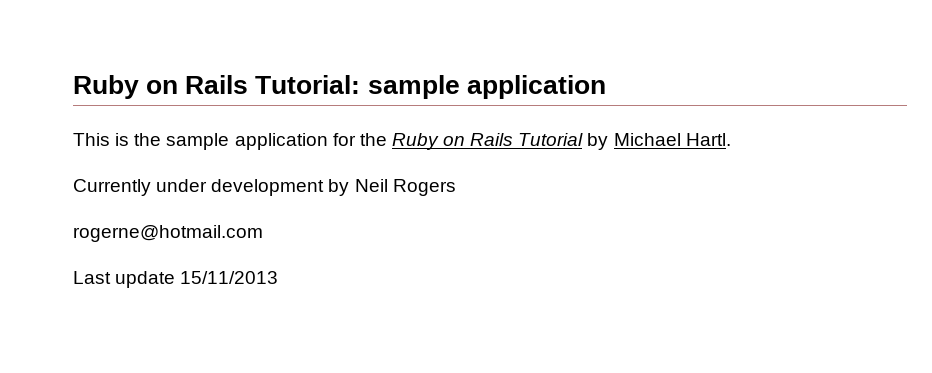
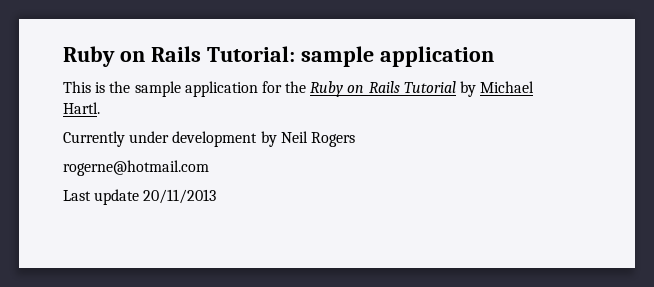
- Last update 15/11/2013
+ Last update 20/11/2013

